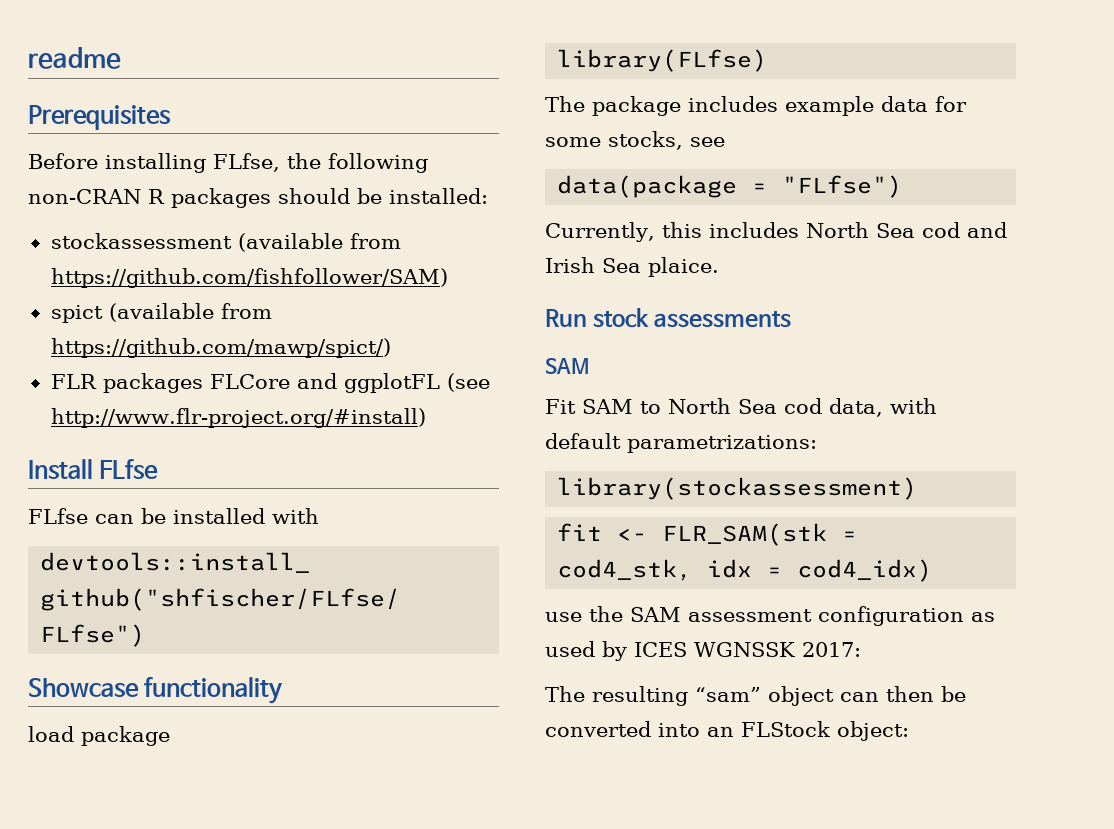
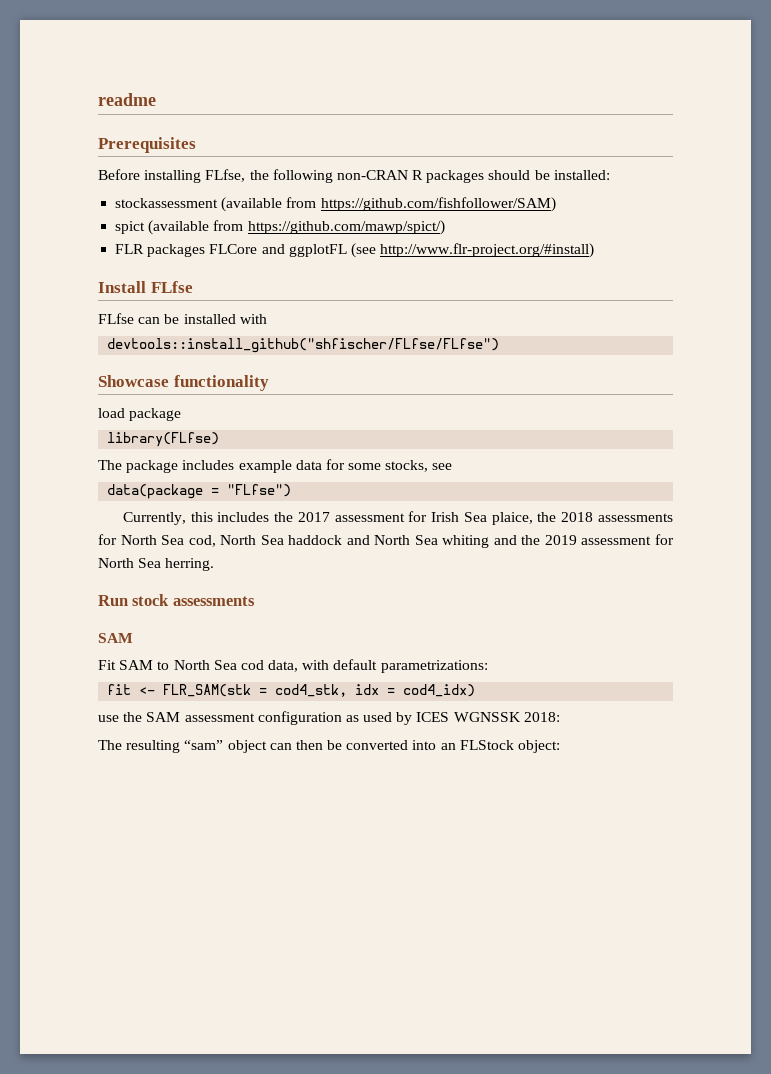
- Currently, this includes North Sea cod and Irish Sea plaice.
+ Currently, this includes the 2017 assessment for Irish Sea plaice, the 2018 assessments for North Sea cod, North Sea haddock and North Sea whiting and the 2019 assessment for North Sea herring.
- library(stockassessment)
- use the SAM assessment configuration as used by ICES WGNSSK 2017:
+ use the SAM assessment configuration as used by ICES WGNSSK 2018:

